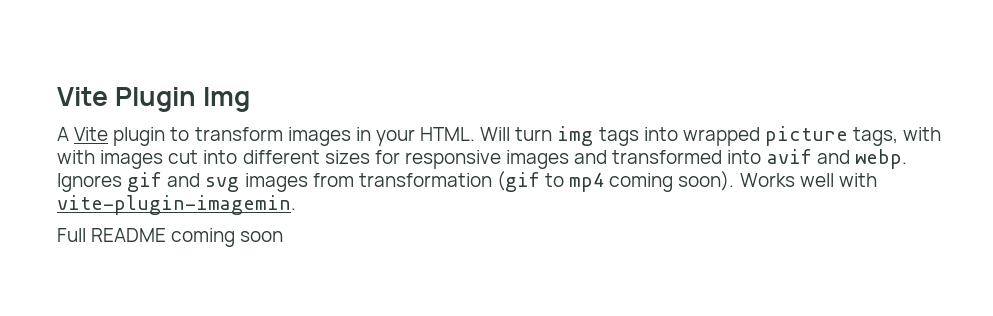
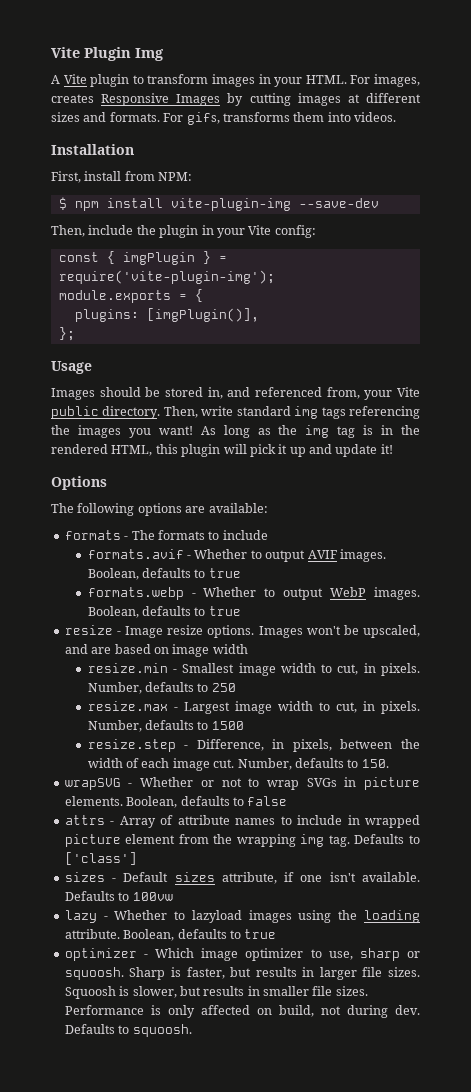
- Will turn img tags into wrapped picture tags, with with images cut into different sizes for responsive images and transformed into avif and webp. Ignores gif and svg images from transformation (gif to mp4 coming soon). Works well with vite-plugin-imagemin.
- Full README coming soon
+ For images, creates Responsive Images by cutting images at different sizes and formats. For gifs, transforms them into videos.
+ Installation
+ First, install from NPM:
+ $ npm install vite-plugin-img --save-dev
+ Then, include the plugin in your Vite config:
+ const { imgPlugin } = require('vite-plugin-img');
+ module.exports = {
+ plugins: [imgPlugin()],
+ };
+ Usage
+ Images should be stored in, and referenced from, your Vite public directory. Then, write standard img tags referencing the images you want! As long as the img tag is in the rendered HTML, this plugin will pick it up and update it!
+ Options
+ The following options are available:
+ formats - The formats to include
+ formats.avif - Whether to output AVIF images. Boolean, defaults to true
+ formats.webp - Whether to output WebP images. Boolean, defaults to true
+ resize - Image resize options. Images won't be upscaled, and are based on image width
+ resize.min - Smallest image width to cut, in pixels. Number, defaults to 250
+ resize.max - Largest image width to cut, in pixels. Number, defaults to 1500
+ resize.step - Difference, in pixels, between the width of each image cut. Number, defaults to 150.
+ wrapSVG - Whether or not to wrap SVGs in picture elements. Boolean, defaults to false
+ attrs - Array of attribute names to include in wrapped picture element from the wrapping img tag. Defaults to ['class']
+ sizes - Default sizes attribute, if one isn't available. Defaults to 100vw
+ lazy - Whether to lazyload images using the loading attribute. Boolean, defaults to true
+ optimizer - Which image optimizer to use, sharp or squoosh. Sharp is faster, but results in larger file sizes. Squoosh is slower, but results in smaller file sizes. Performance is only affected on build, not during dev. Defaults to squoosh.

